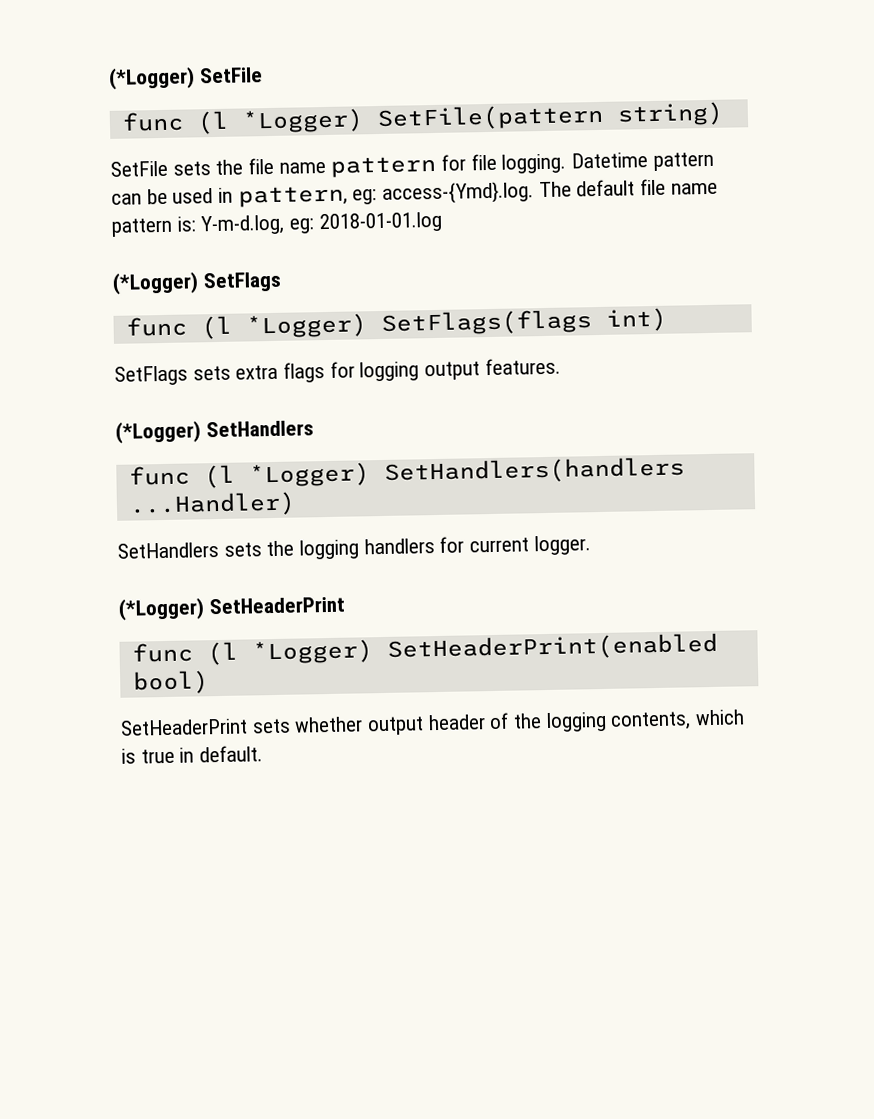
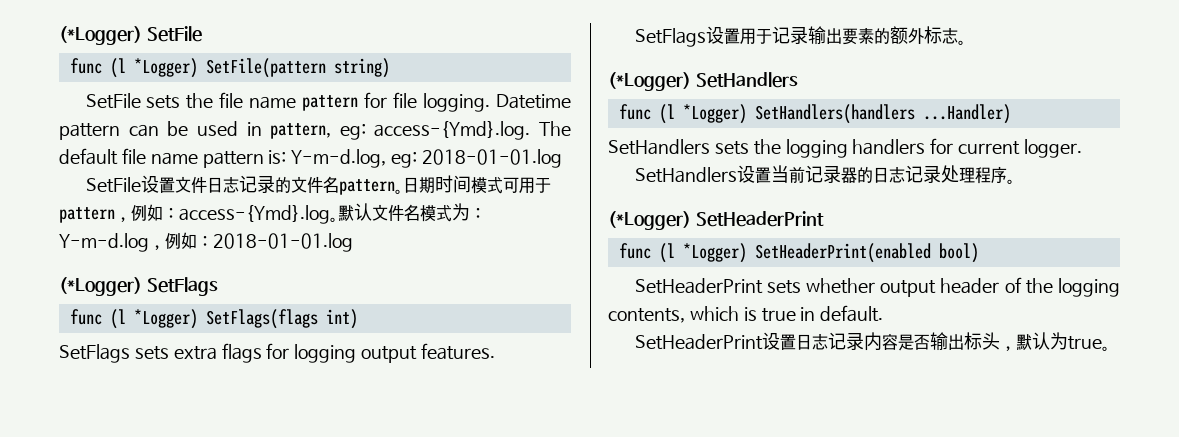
+ SetFile设置文件日志记录的文件名pattern。日期时间模式可用于pattern，例如：access-{Ymd}.log。默认文件名模式为：Y-m-d.log，例如：2018-01-01.log
+ SetFlags设置用于记录输出要素的额外标志。
+ SetHandlers设置当前记录器的日志记录处理程序。
+ SetHeaderPrint设置日志记录内容是否输出标头，默认为true。

